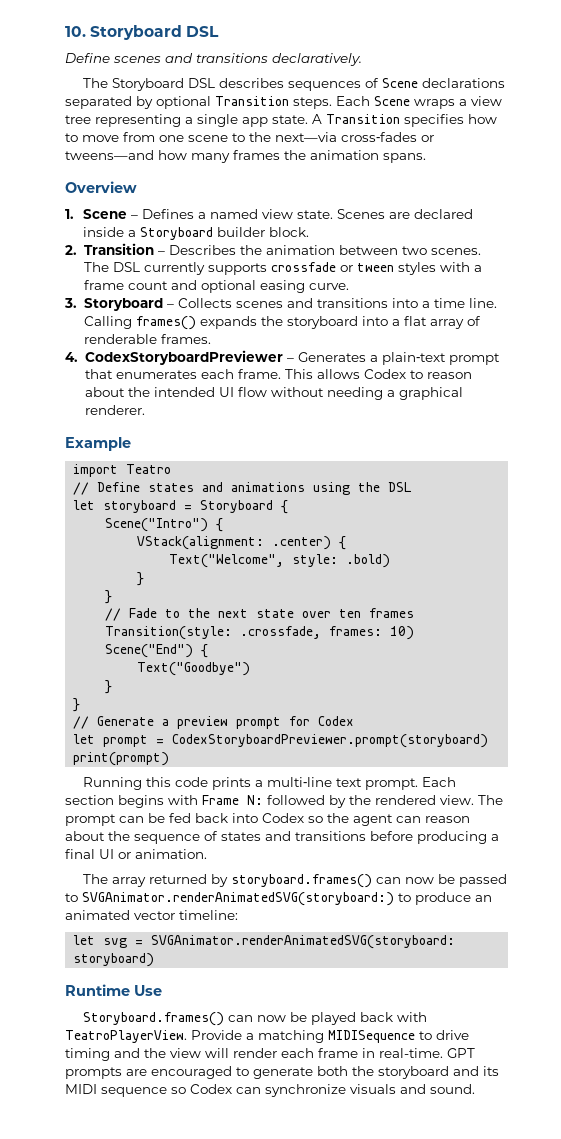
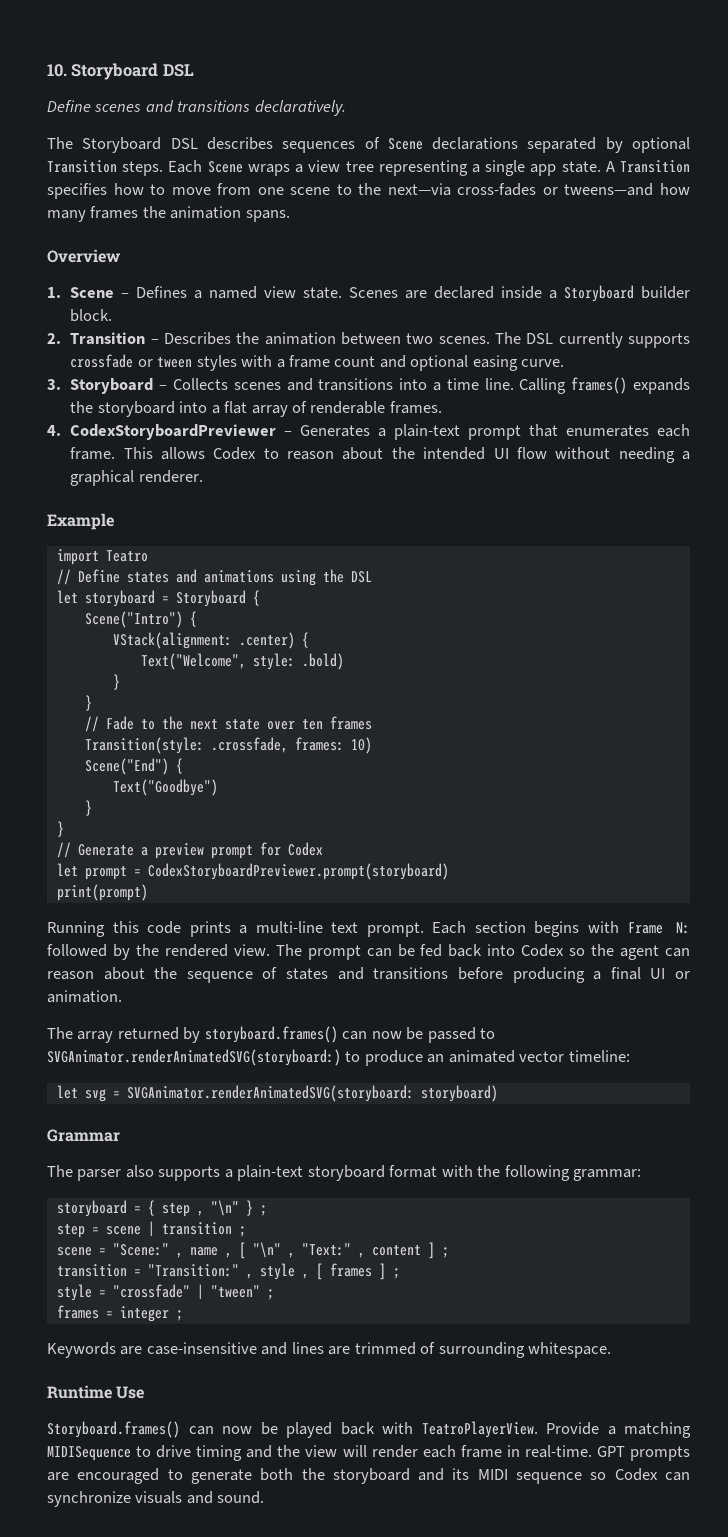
+ Grammar
+ The parser also supports a plain‑text storyboard format with the following grammar:
+ storyboard = { step , "\n" } ;
+ step = scene | transition ;
+ scene = "Scene:" , name , [ "\n" , "Text:" , content ] ;
+ transition = "Transition:" , style , [ frames ] ;
+ style = "crossfade" | "tween" ;
+ frames = integer ;
+ Keywords are case‑insensitive and lines are trimmed of surrounding whitespace.

